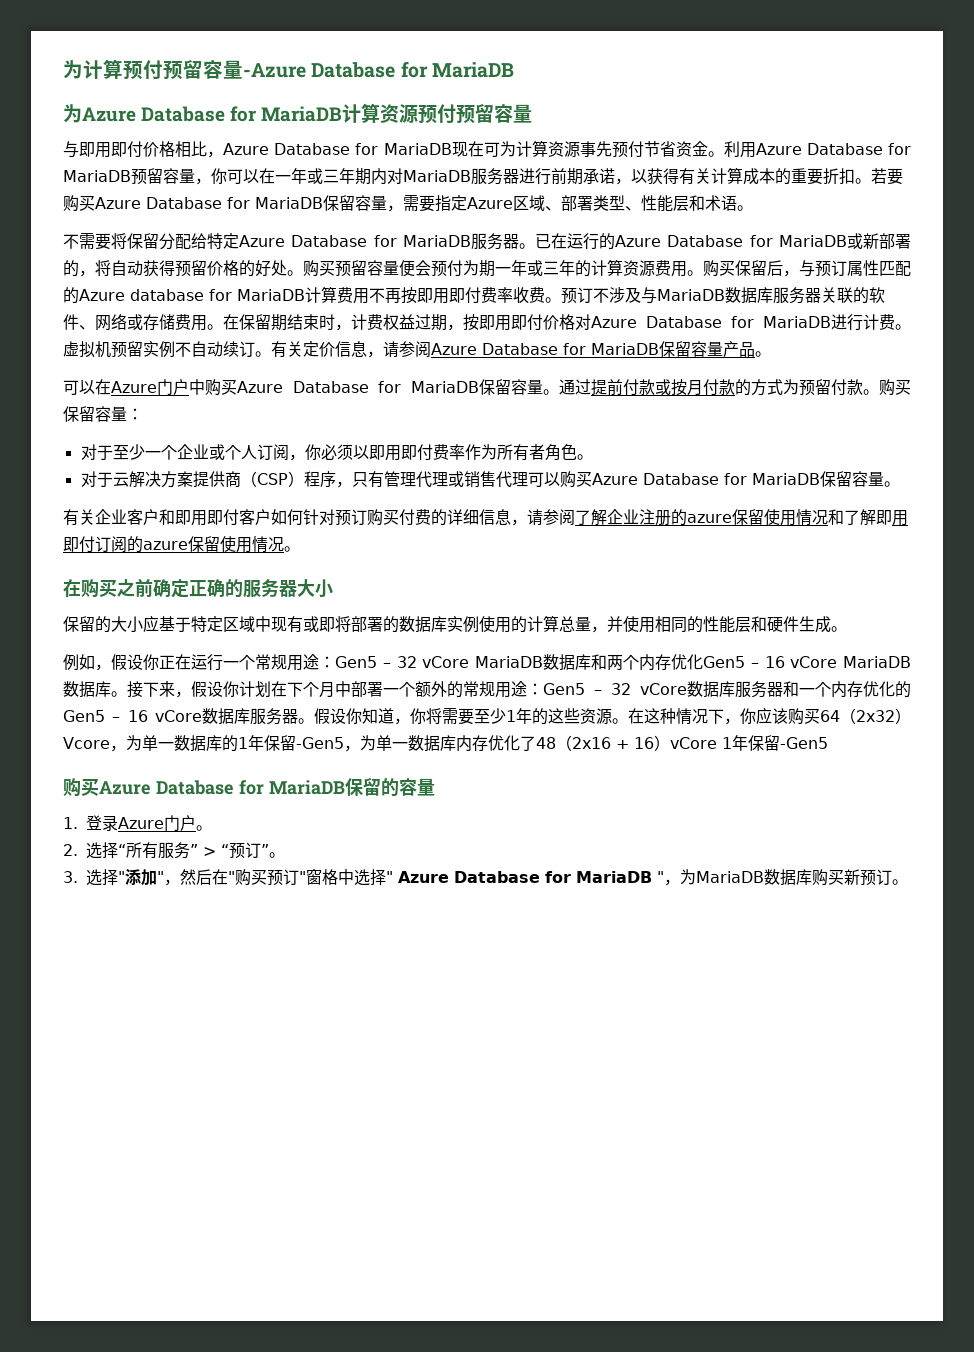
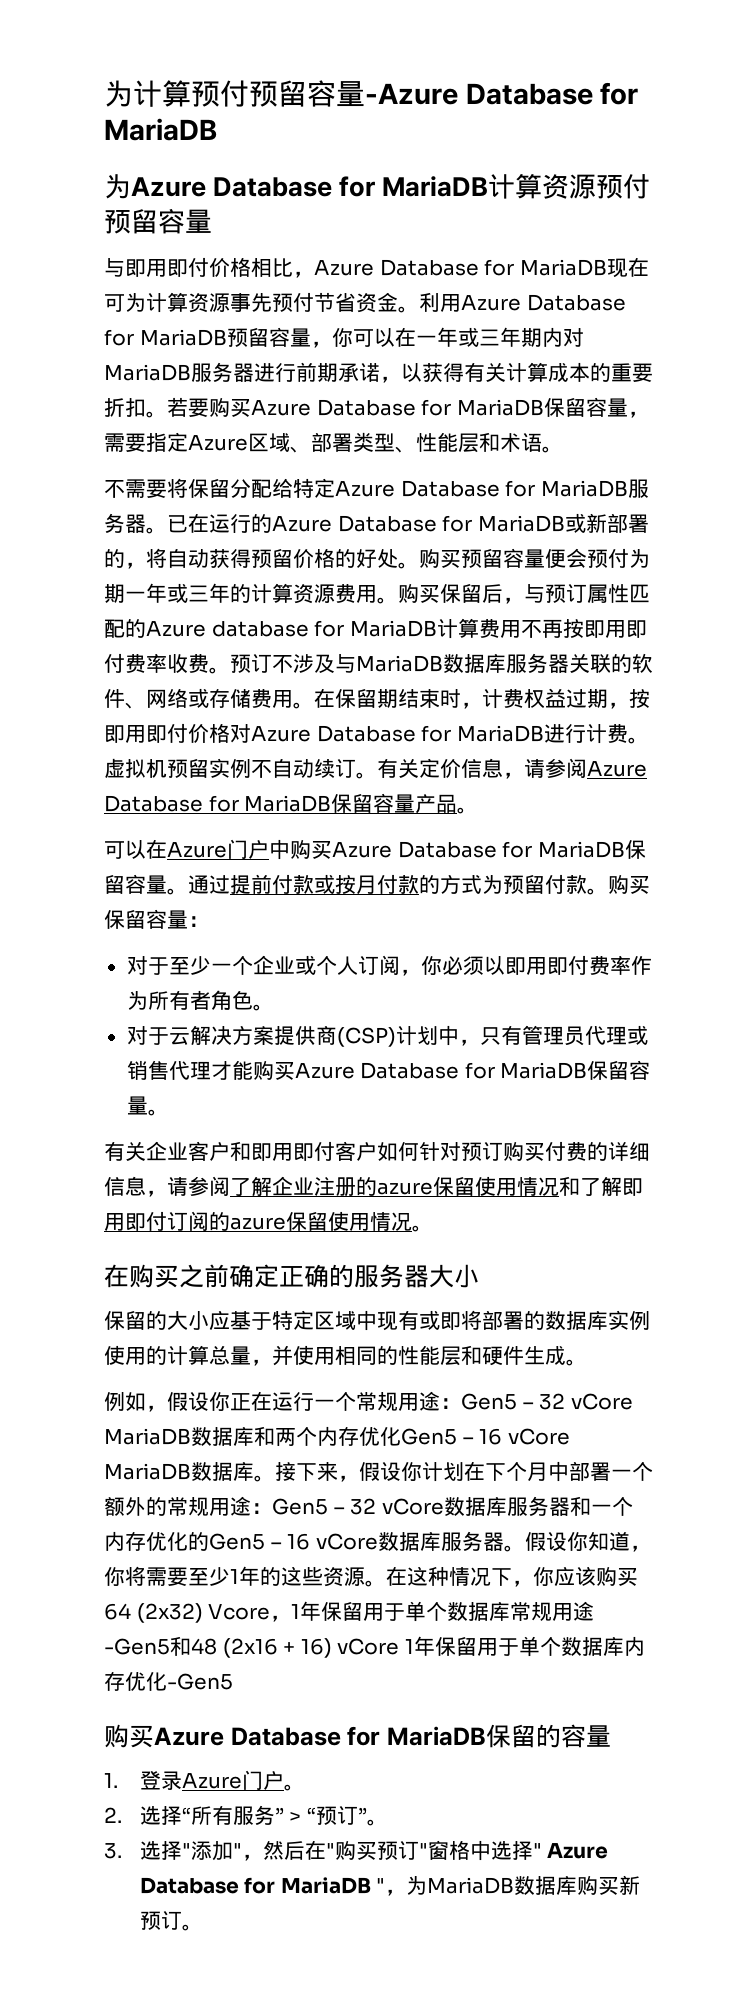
- 对于云解决方案提供商（CSP）程序，只有管理代理或销售代理可以购买Azure Database for MariaDB保留容量。
+ 对于云解决方案提供商(CSP)计划中，只有管理员代理或销售代理才能购买Azure Database for MariaDB保留容量。
- 在这种情况下，你应该购买64（2x32）Vcore，为单一数据库的1年保留-Gen5，为单一数据库内存优化了48（2x16 + 16）vCore 1年保留-Gen5
+ 在这种情况下，你应该购买64 (2x32) Vcore，1年保留用于单个数据库常规用途-Gen5和48 (2x16 + 16) vCore 1年保留用于单个数据库内存优化-Gen5

